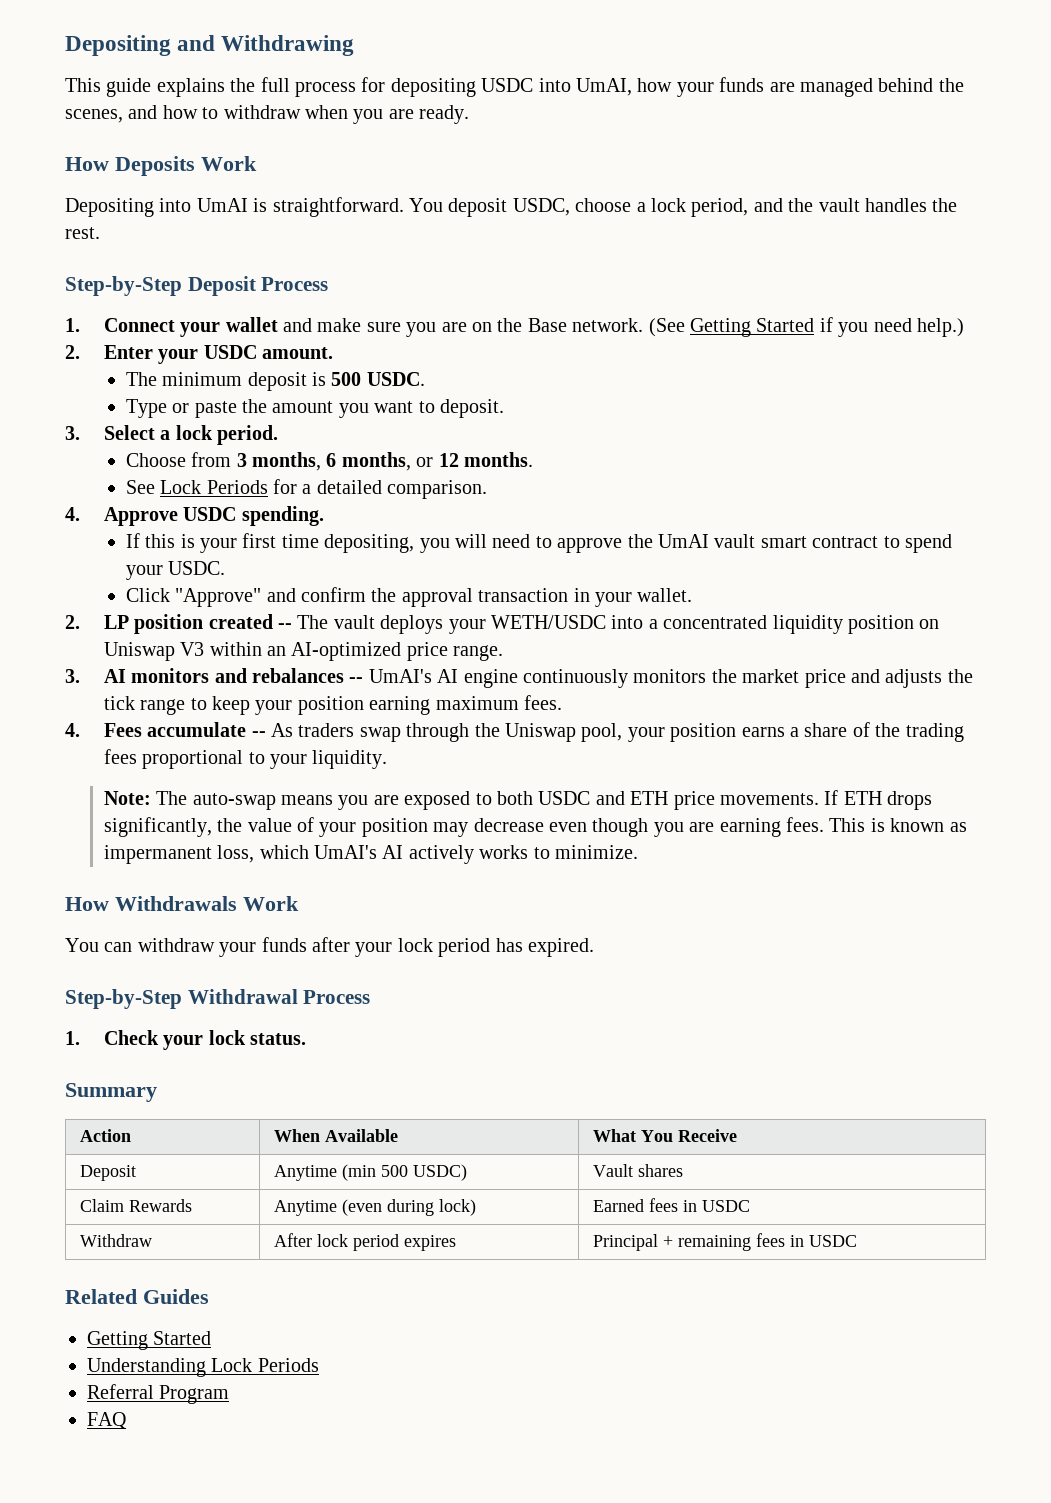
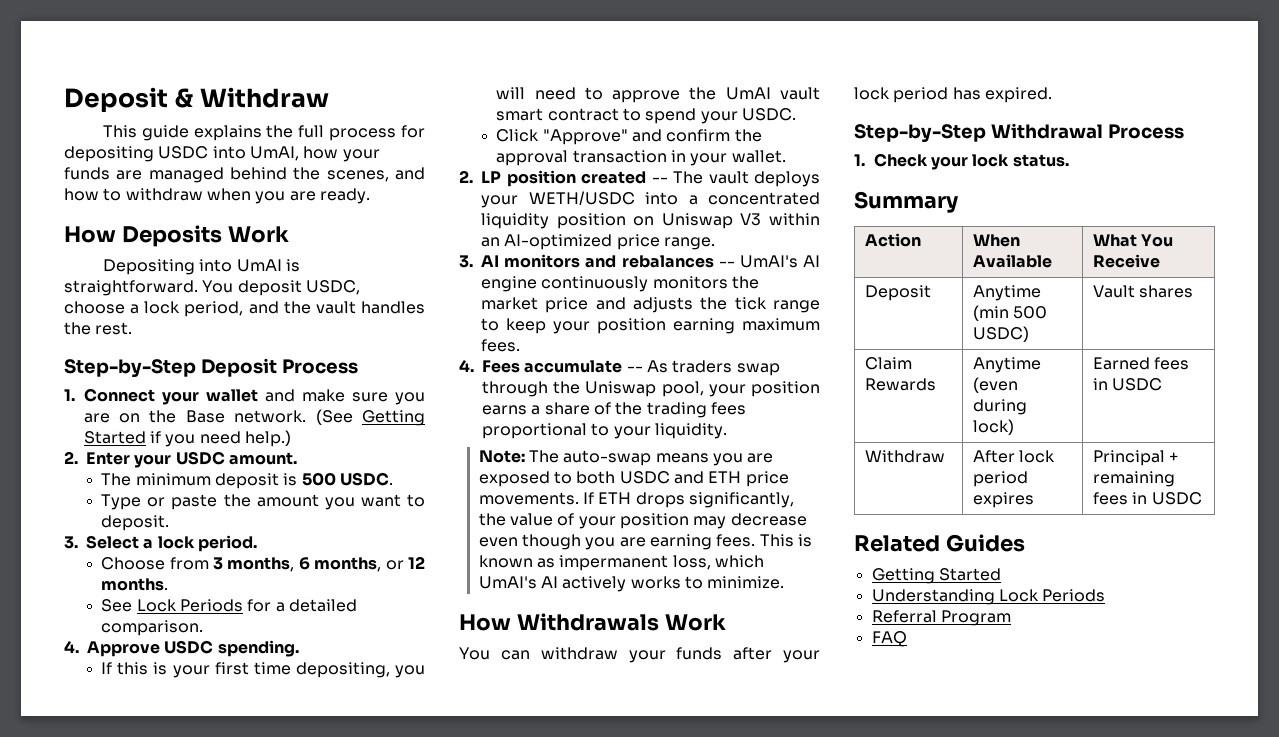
- Depositing and Withdrawing
+ Deposit & Withdraw

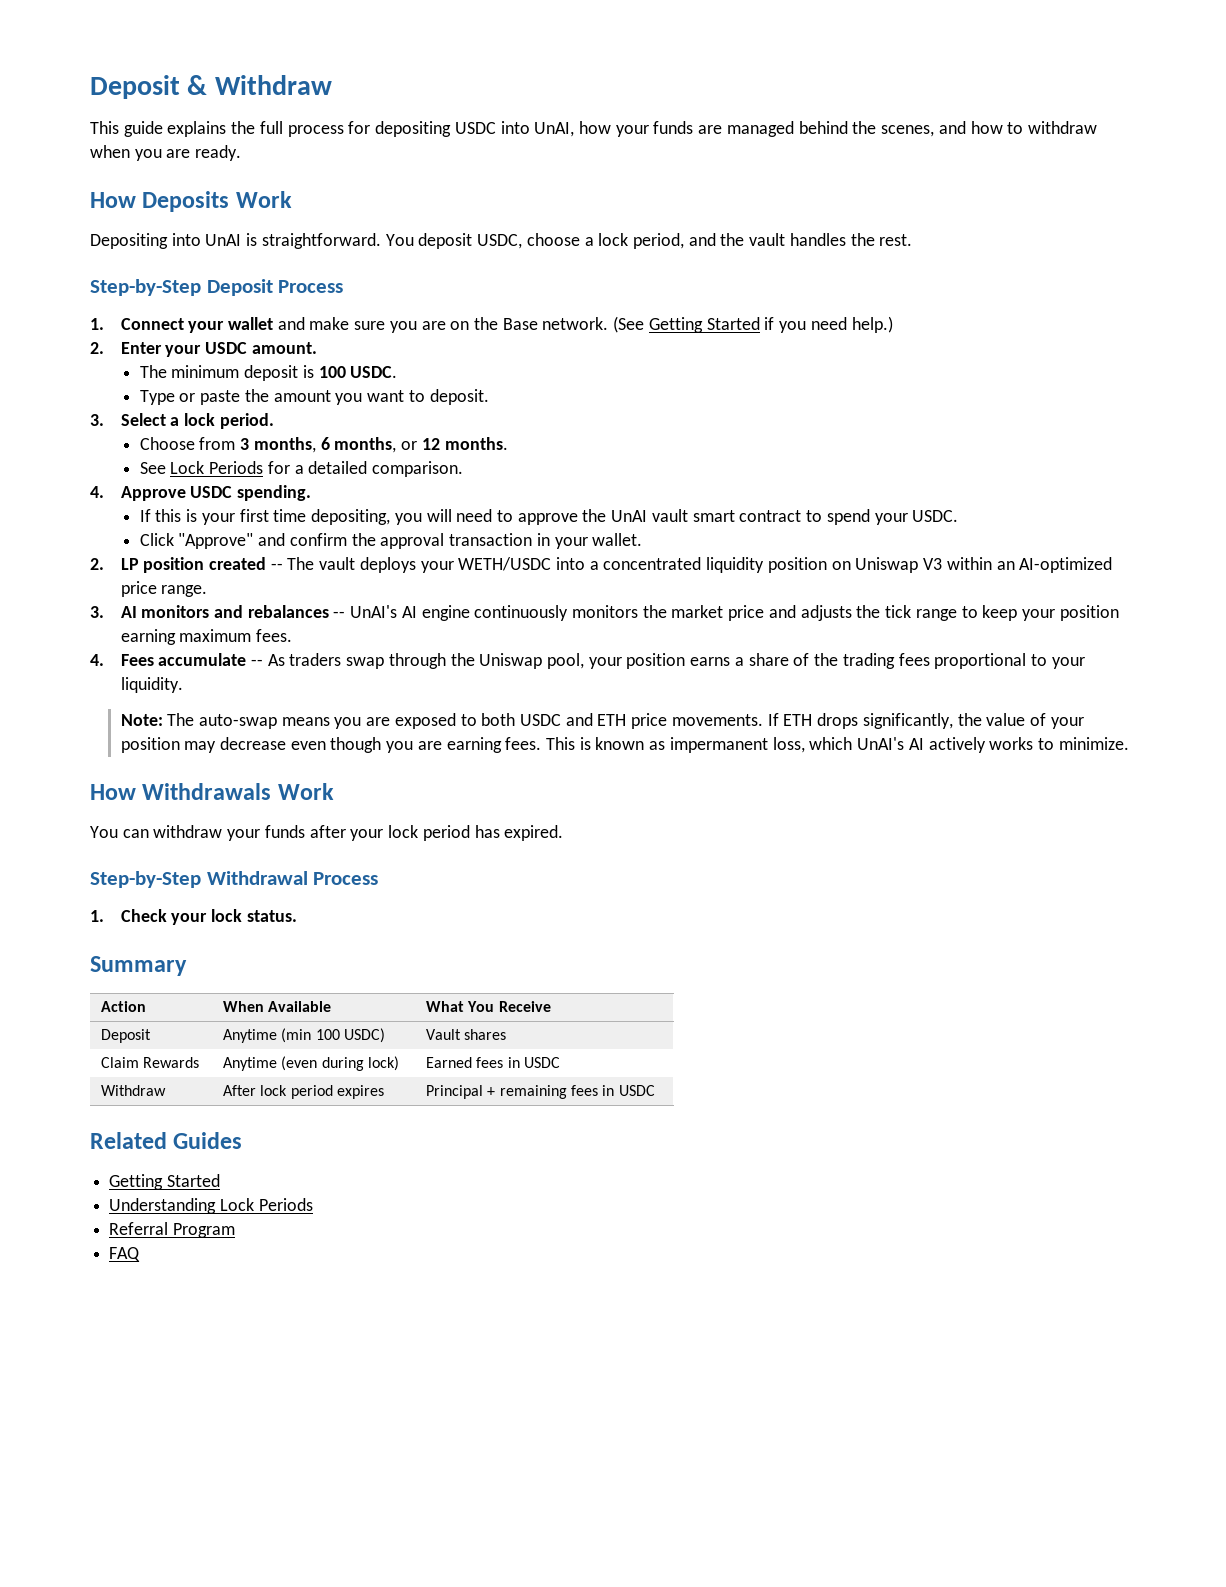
- This guide explains the full process for depositing USDC into UmAI, how your funds are managed behind the scenes, and how to withdraw when you are ready.
+ This guide explains the full process for depositing USDC into UnAI, how your funds are managed behind the scenes, and how to withdraw when you are ready.
- Depositing into UmAI is straightforward.
+ Depositing into UnAI is straightforward.
- The minimum deposit is 500 USDC.
+ The minimum deposit is 100 USDC.
- If this is your first time depositing, you will need to approve the UmAI vault smart contract to spend your USDC.
+ If this is your first time depositing, you will need to approve the UnAI vault smart contract to spend your USDC.
- 3. AI monitors and rebalances -- UmAI's AI engine continuously monitors the market price and adjusts the tick range to keep your position earning maximum fees.
+ 3. AI monitors and rebalances -- UnAI's AI engine continuously monitors the market price and adjusts the tick range to keep your position earning maximum fees.
- This is known as impermanent loss, which UmAI's AI actively works to minimize.
+ This is known as impermanent loss, which UnAI's AI actively works to minimize.
- Deposit | Anytime (min 500 USDC) | Vault shares
+ Deposit | Anytime (min 100 USDC) | Vault shares

